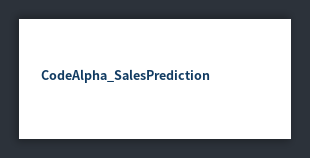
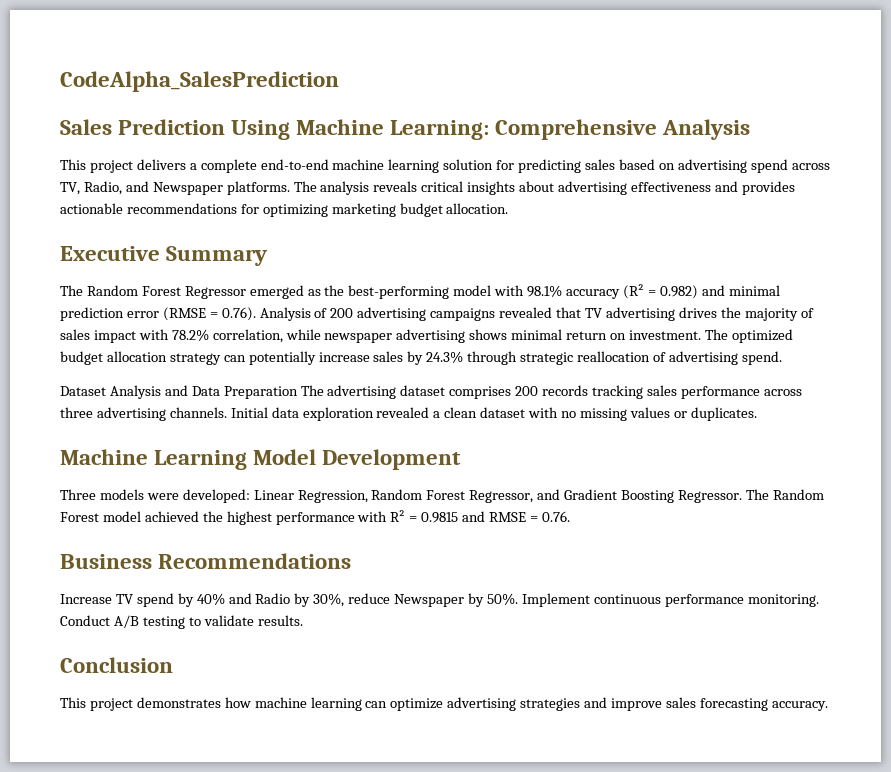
+ Sales Prediction Using Machine Learning: Comprehensive Analysis
+ This project delivers a complete end-to-end machine learning solution for predicting sales based on advertising spend across TV, Radio, and Newspaper platforms. The analysis reveals critical insights about advertising effectiveness and provides actionable recommendations for optimizing marketing budget allocation.
+ Executive Summary
+ The Random Forest Regressor emerged as the best-performing model with 98.1% accuracy (R² = 0.982) and minimal prediction error (RMSE = 0.76). Analysis of 200 advertising campaigns revealed that TV advertising drives the majority of sales impact with 78.2% correlation, while newspaper advertising shows minimal return on investment. The optimized budget allocation strategy can potentially increase sales by 24.3% through strategic reallocation of advertising spend.
+ Dataset Analysis and Data Preparation The advertising dataset comprises 200 records tracking sales performance across three advertising channels. Initial data exploration revealed a clean dataset with no missing values or duplicates.
+ Machine Learning Model Development
+ Three models were developed: Linear Regression, Random Forest Regressor, and Gradient Boosting Regressor. The Random Forest model achieved the highest performance with R² = 0.9815 and RMSE = 0.76.
+ Business Recommendations
+ Increase TV spend by 40% and Radio by 30%, reduce Newspaper by 50%. Implement continuous performance monitoring. Conduct A/B testing to validate results.
+ Conclusion
+ This project demonstrates how machine learning can optimize advertising strategies and improve sales forecasting accuracy.

